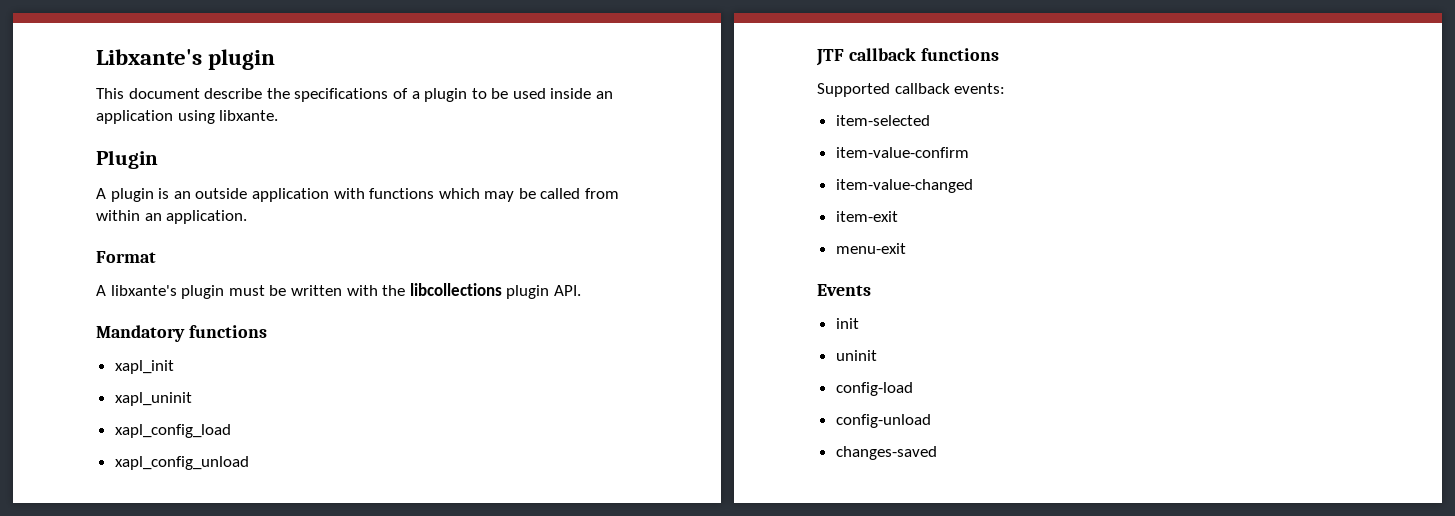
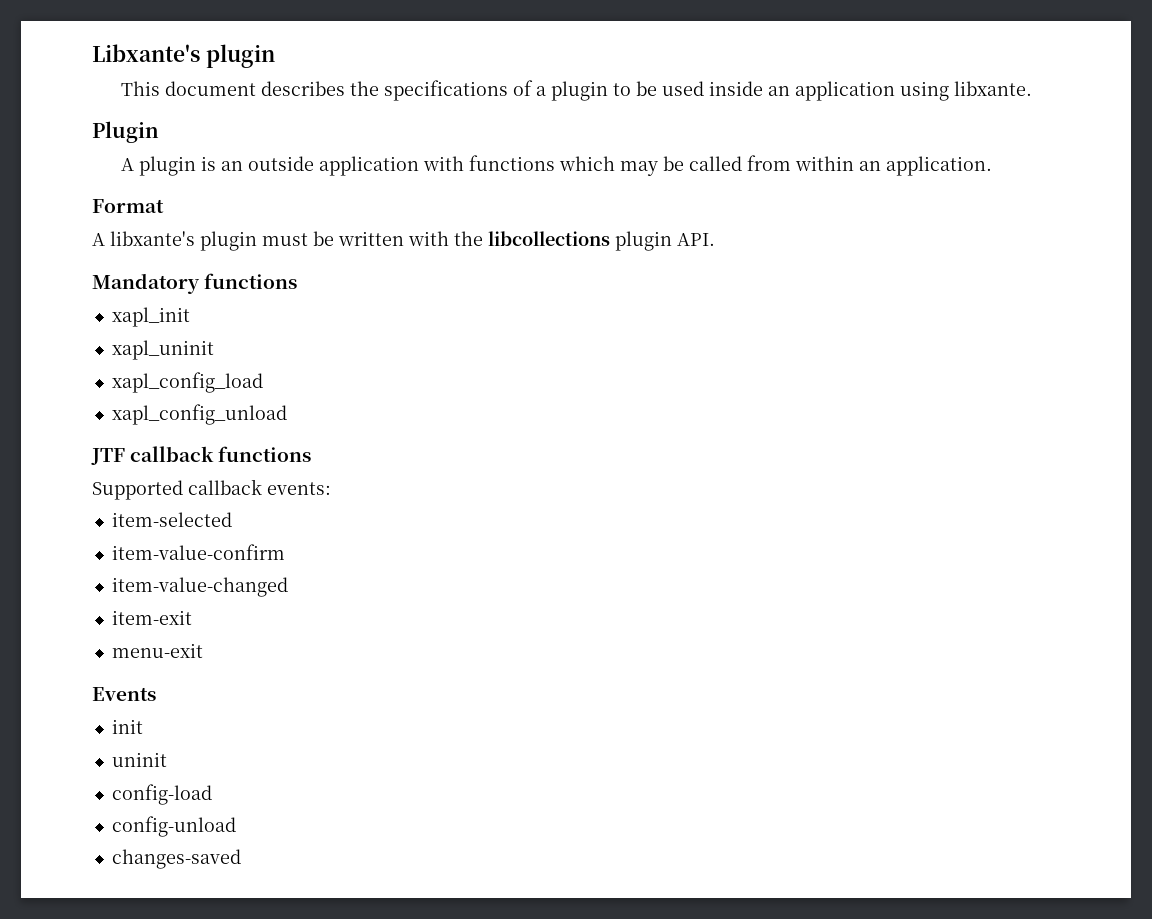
- This document describe the specifications of a plugin to be used inside an application using libxante.
+ This document describes the specifications of a plugin to be used inside an application using libxante.

